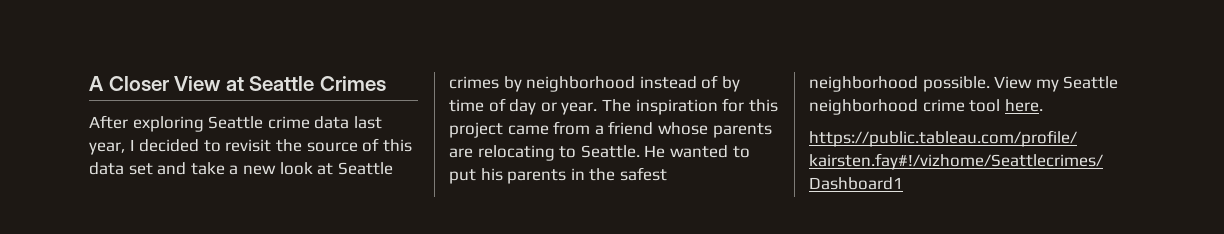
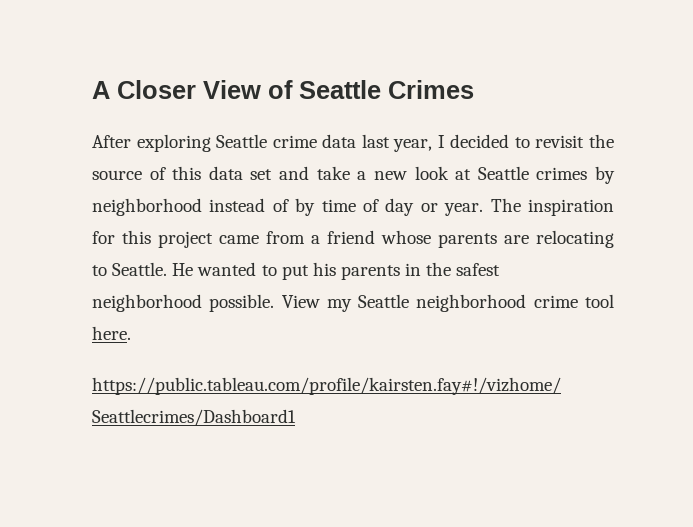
- A Closer View at Seattle Crimes
+ A Closer View of Seattle Crimes

